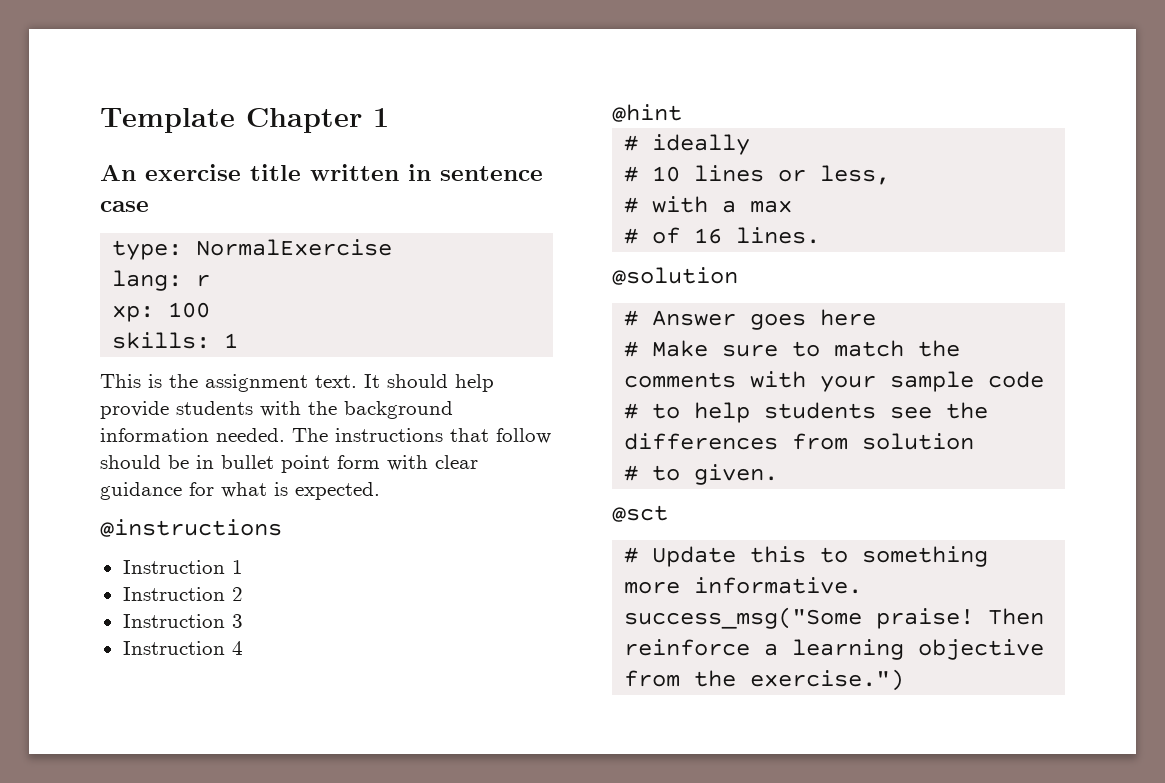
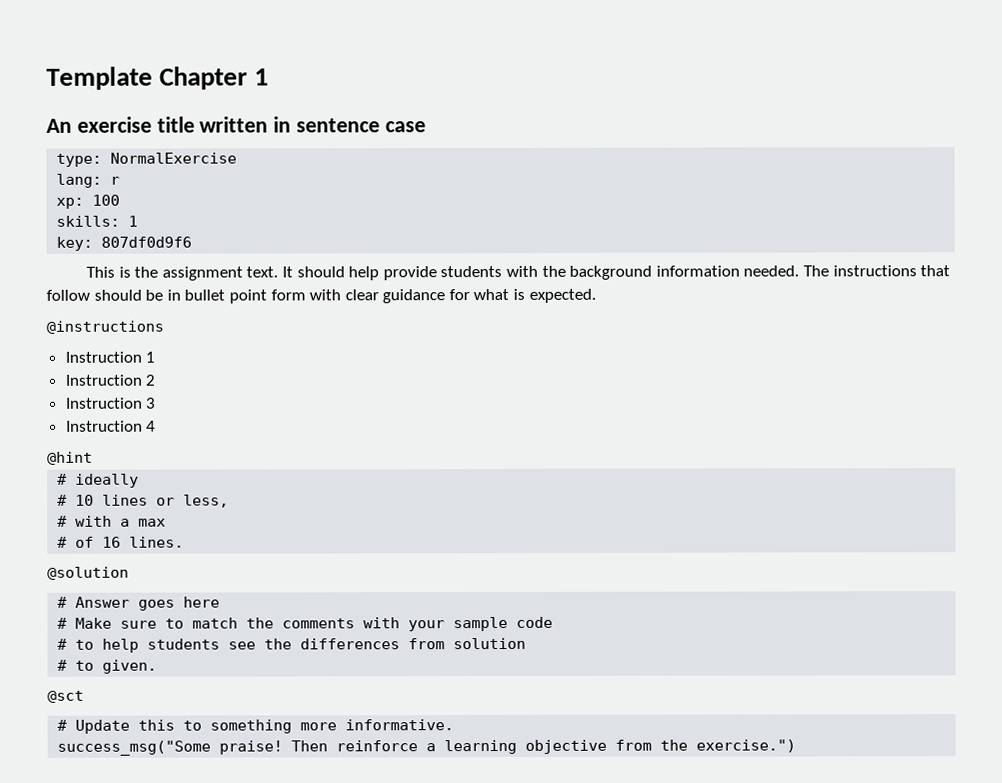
+ key: 807df0d9f6

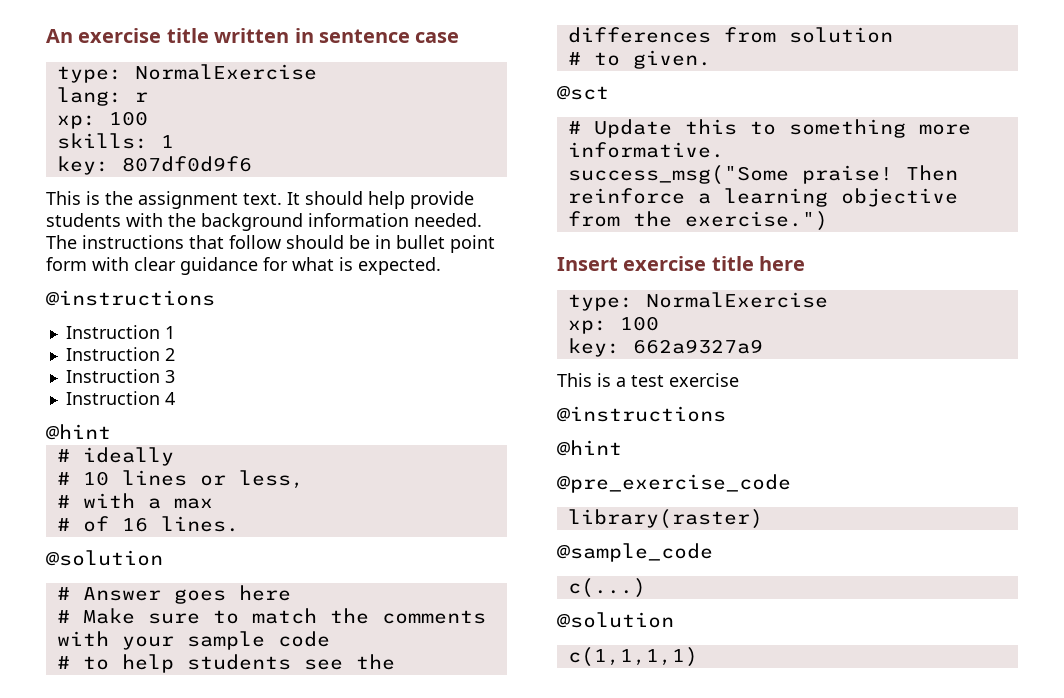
- Template Chapter 1
+ Insert exercise title here
+ type: NormalExercise
+ xp: 100
+ key: 662a9327a9
+ This is a test exercise
+ @instructions
+ @hint
+ @pre_exercise_code
+ library(raster)
+ @sample_code
+ c(...)
+ @solution
+ c(1,1,1,1)

